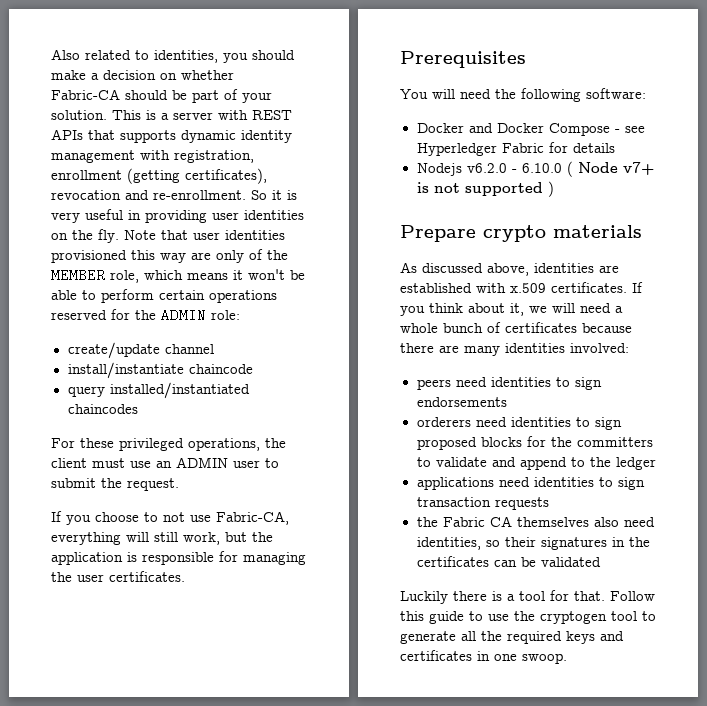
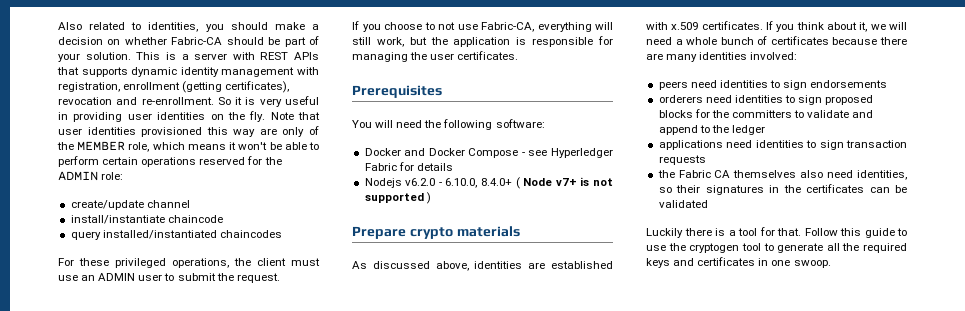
- Nodejs v6.2.0 - 6.10.0 ( Node v7+ is not supported )
+ Nodejs v6.2.0 - 6.10.0, 8.4.0+ ( Node v7+ is not supported )

